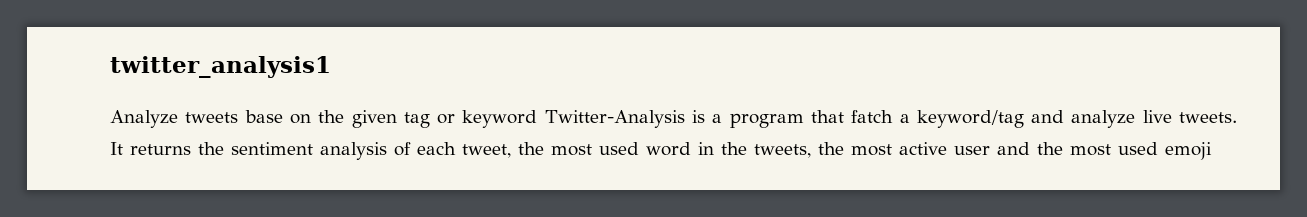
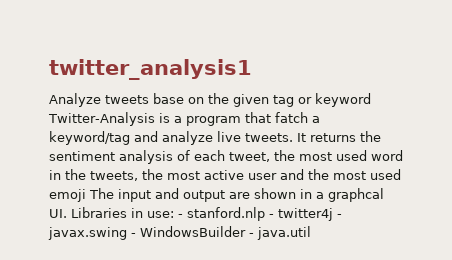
- It returns the sentiment analysis of each tweet, the most used word in the tweets, the most active user and the most used emoji
+ It returns the sentiment analysis of each tweet, the most used word in the tweets, the most active user and the most used emoji The input and output are shown in a graphcal UI. Libraries in use: - stanford.nlp - twitter4j - javax.swing - WindowsBuilder - java.util

